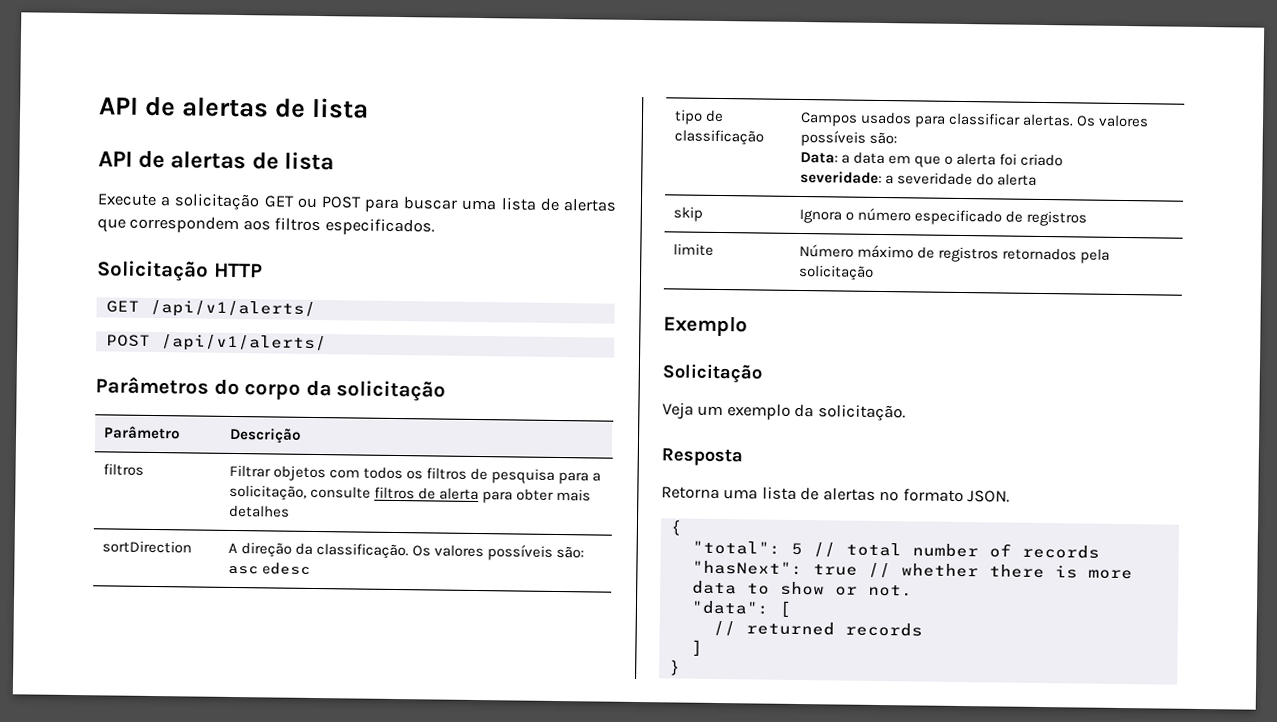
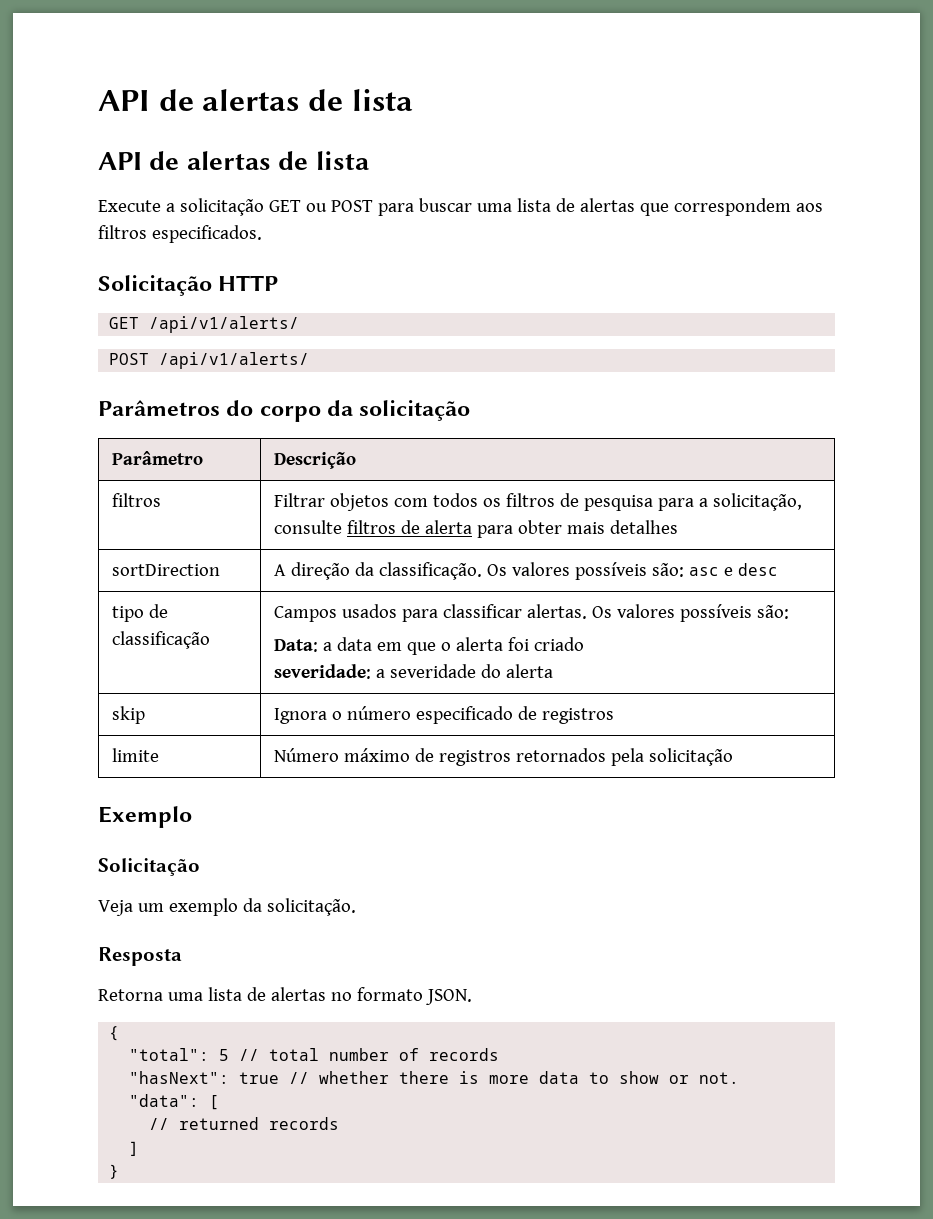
- sortDirection | A direção da classificação. Os valores possíveis são: asc edesc
+ sortDirection | A direção da classificação. Os valores possíveis são: asc e desc

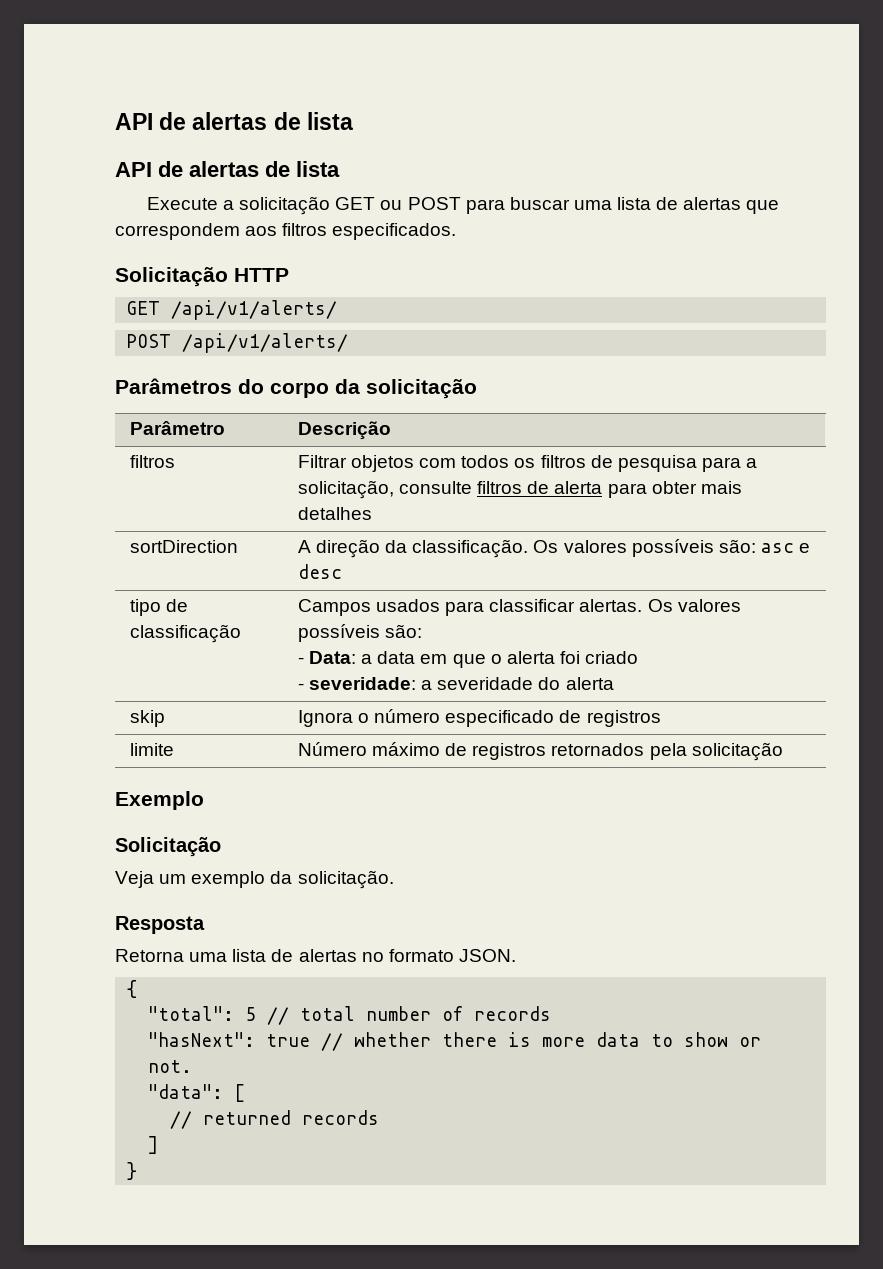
  tipo de classificação | Campos usados para classificar alertas. Os valores possíveis são:
- Data: a data em que o alerta foi criado
- severidade: a severidade do alerta
+ - Data: a data em que o alerta foi criado
+ - severidade: a severidade do alerta

